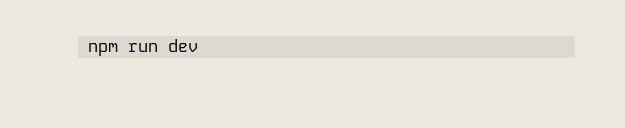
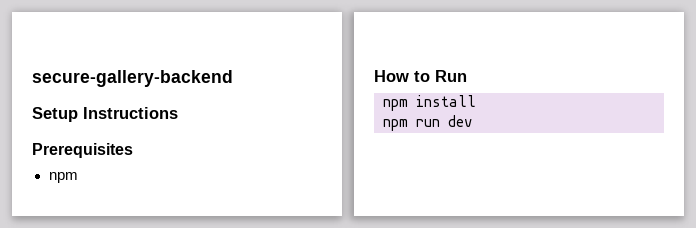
+ secure-gallery-backend
+ Setup Instructions
+ Prerequisites
+ npm
+ How to Run
+ npm install

